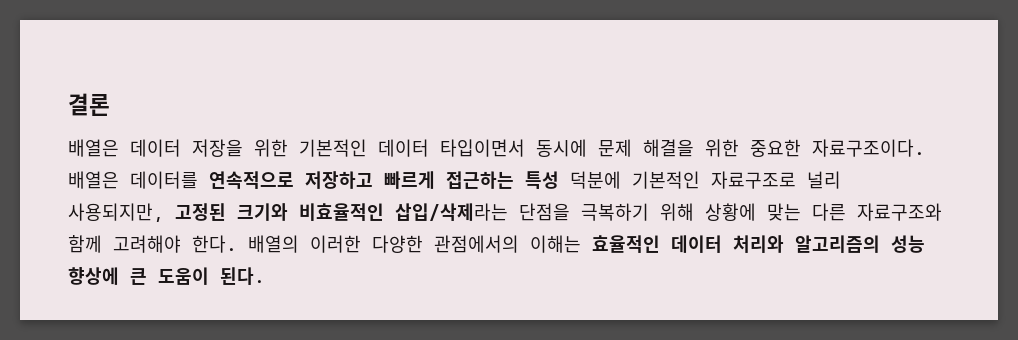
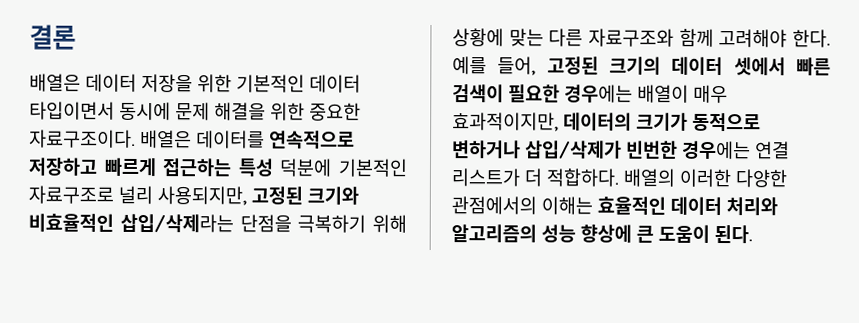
+ 예를 들어, 고정된 크기의 데이터 셋에서 빠른 검색이 필요한 경우에는 배열이 매우 효과적이지만, 데이터의 크기가 동적으로 변하거나 삽입/삭제가 빈번한 경우에는 연결 리스트가 더 적합하다.

